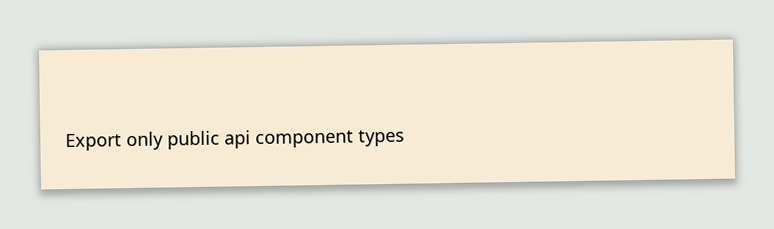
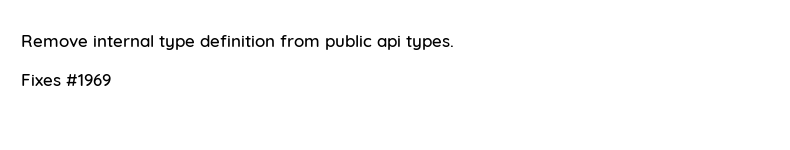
- Export only public api component types
+ Remove internal type definition from public api types.
+ Fixes #1969

